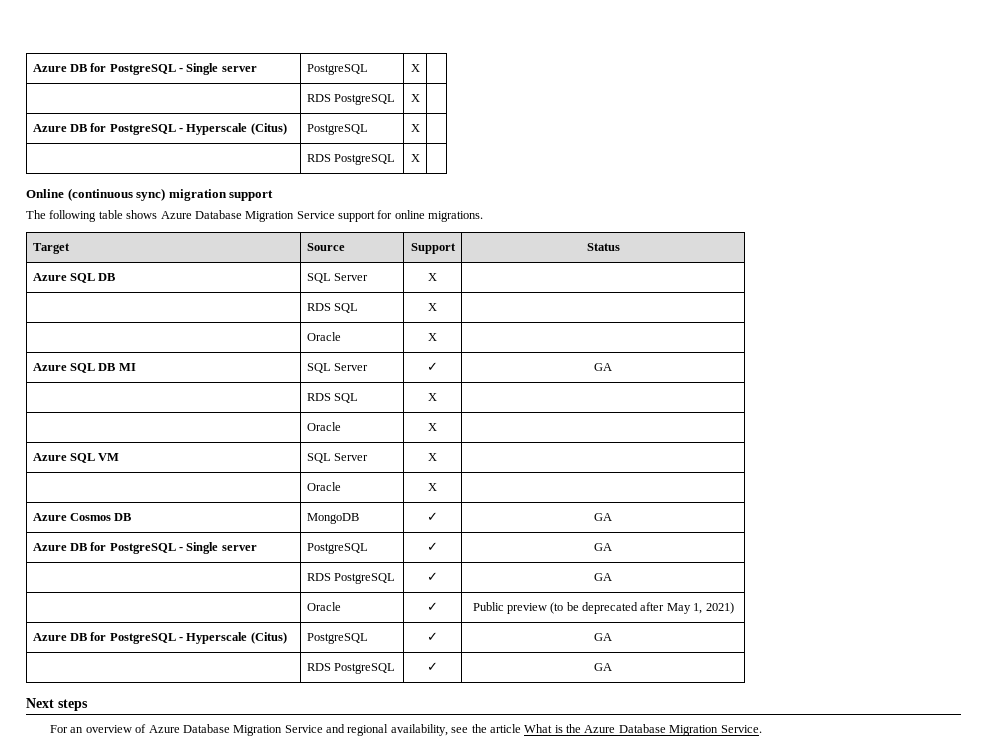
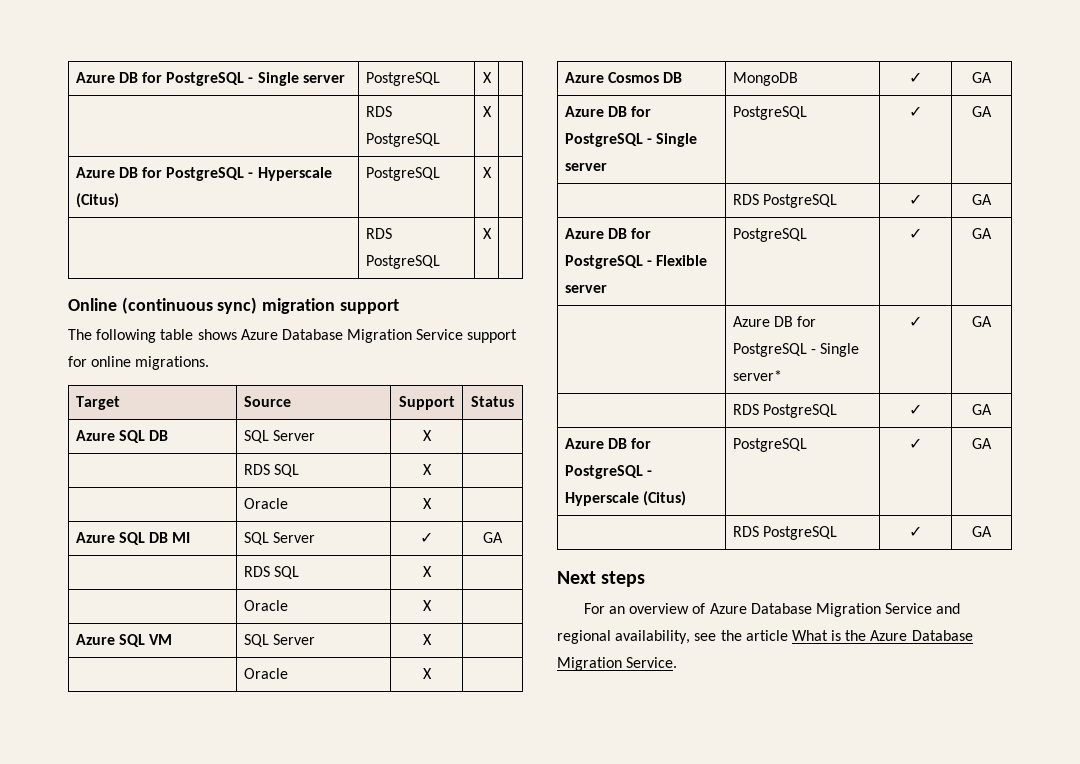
- | Oracle | ✓ | Public preview (to be deprecated after May 1, 2021)
+ Azure DB for PostgreSQL - Flexible server | PostgreSQL | ✓ | GA
+ | Azure DB for PostgreSQL - Single server* | ✓ | GA
+ | RDS PostgreSQL | ✓ | GA

